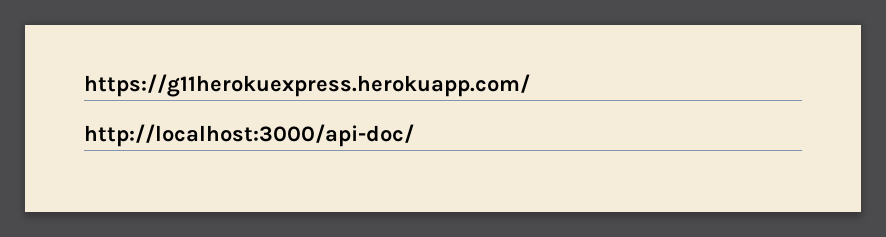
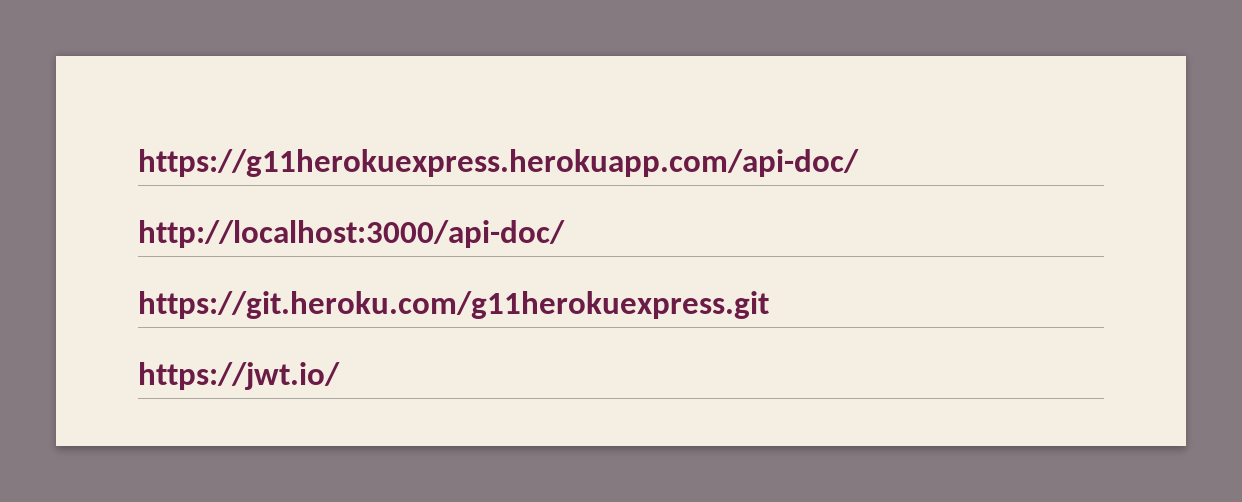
- https://g11herokuexpress.herokuapp.com/
+ https://g11herokuexpress.herokuapp.com/api-doc/
+ https://git.heroku.com/g11herokuexpress.git
+ https://jwt.io/

